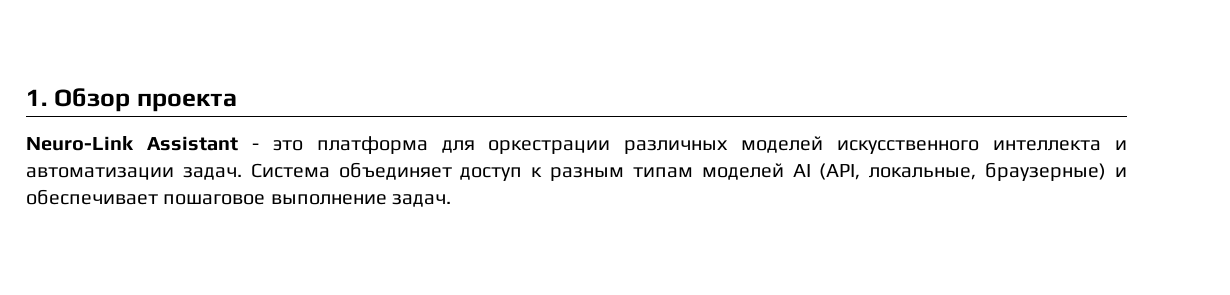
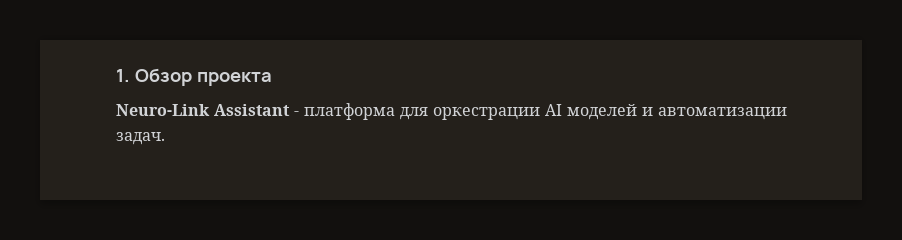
- Neuro-Link Assistant - это платформа для оркестрации различных моделей искусственного интеллекта и автоматизации задач. Система объединяет доступ к разным типам моделей AI (API, локальные, браузерные) и обеспечивает пошаговое выполнение задач.
+ Neuro-Link Assistant - платформа для оркестрации AI моделей и автоматизации задач.

